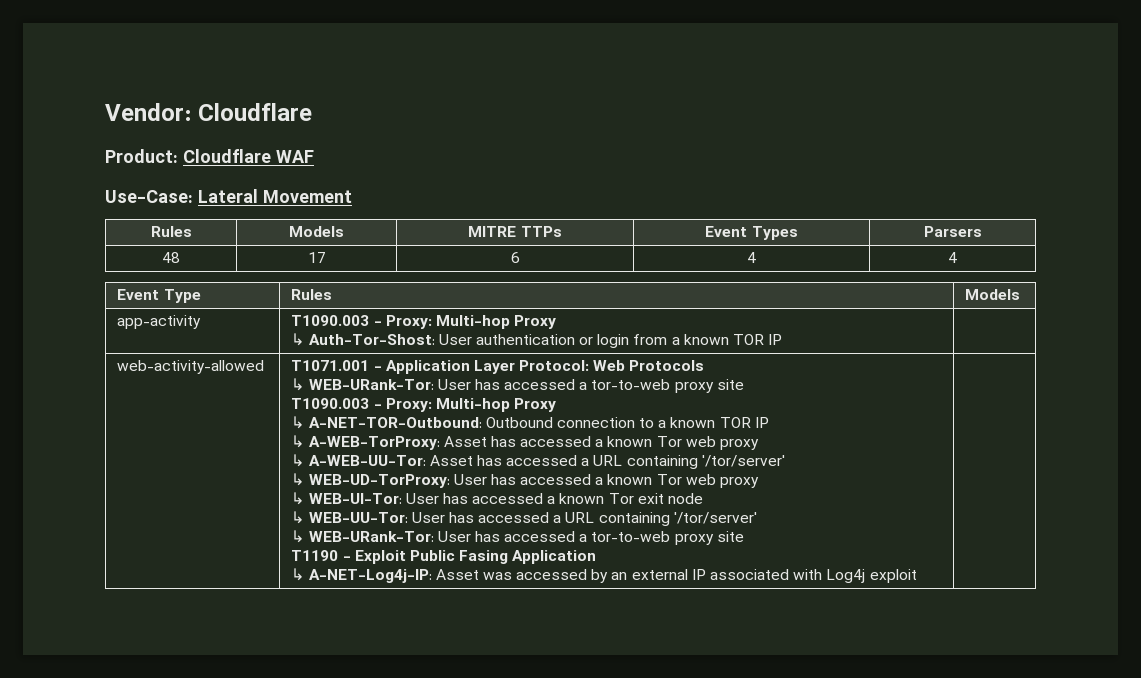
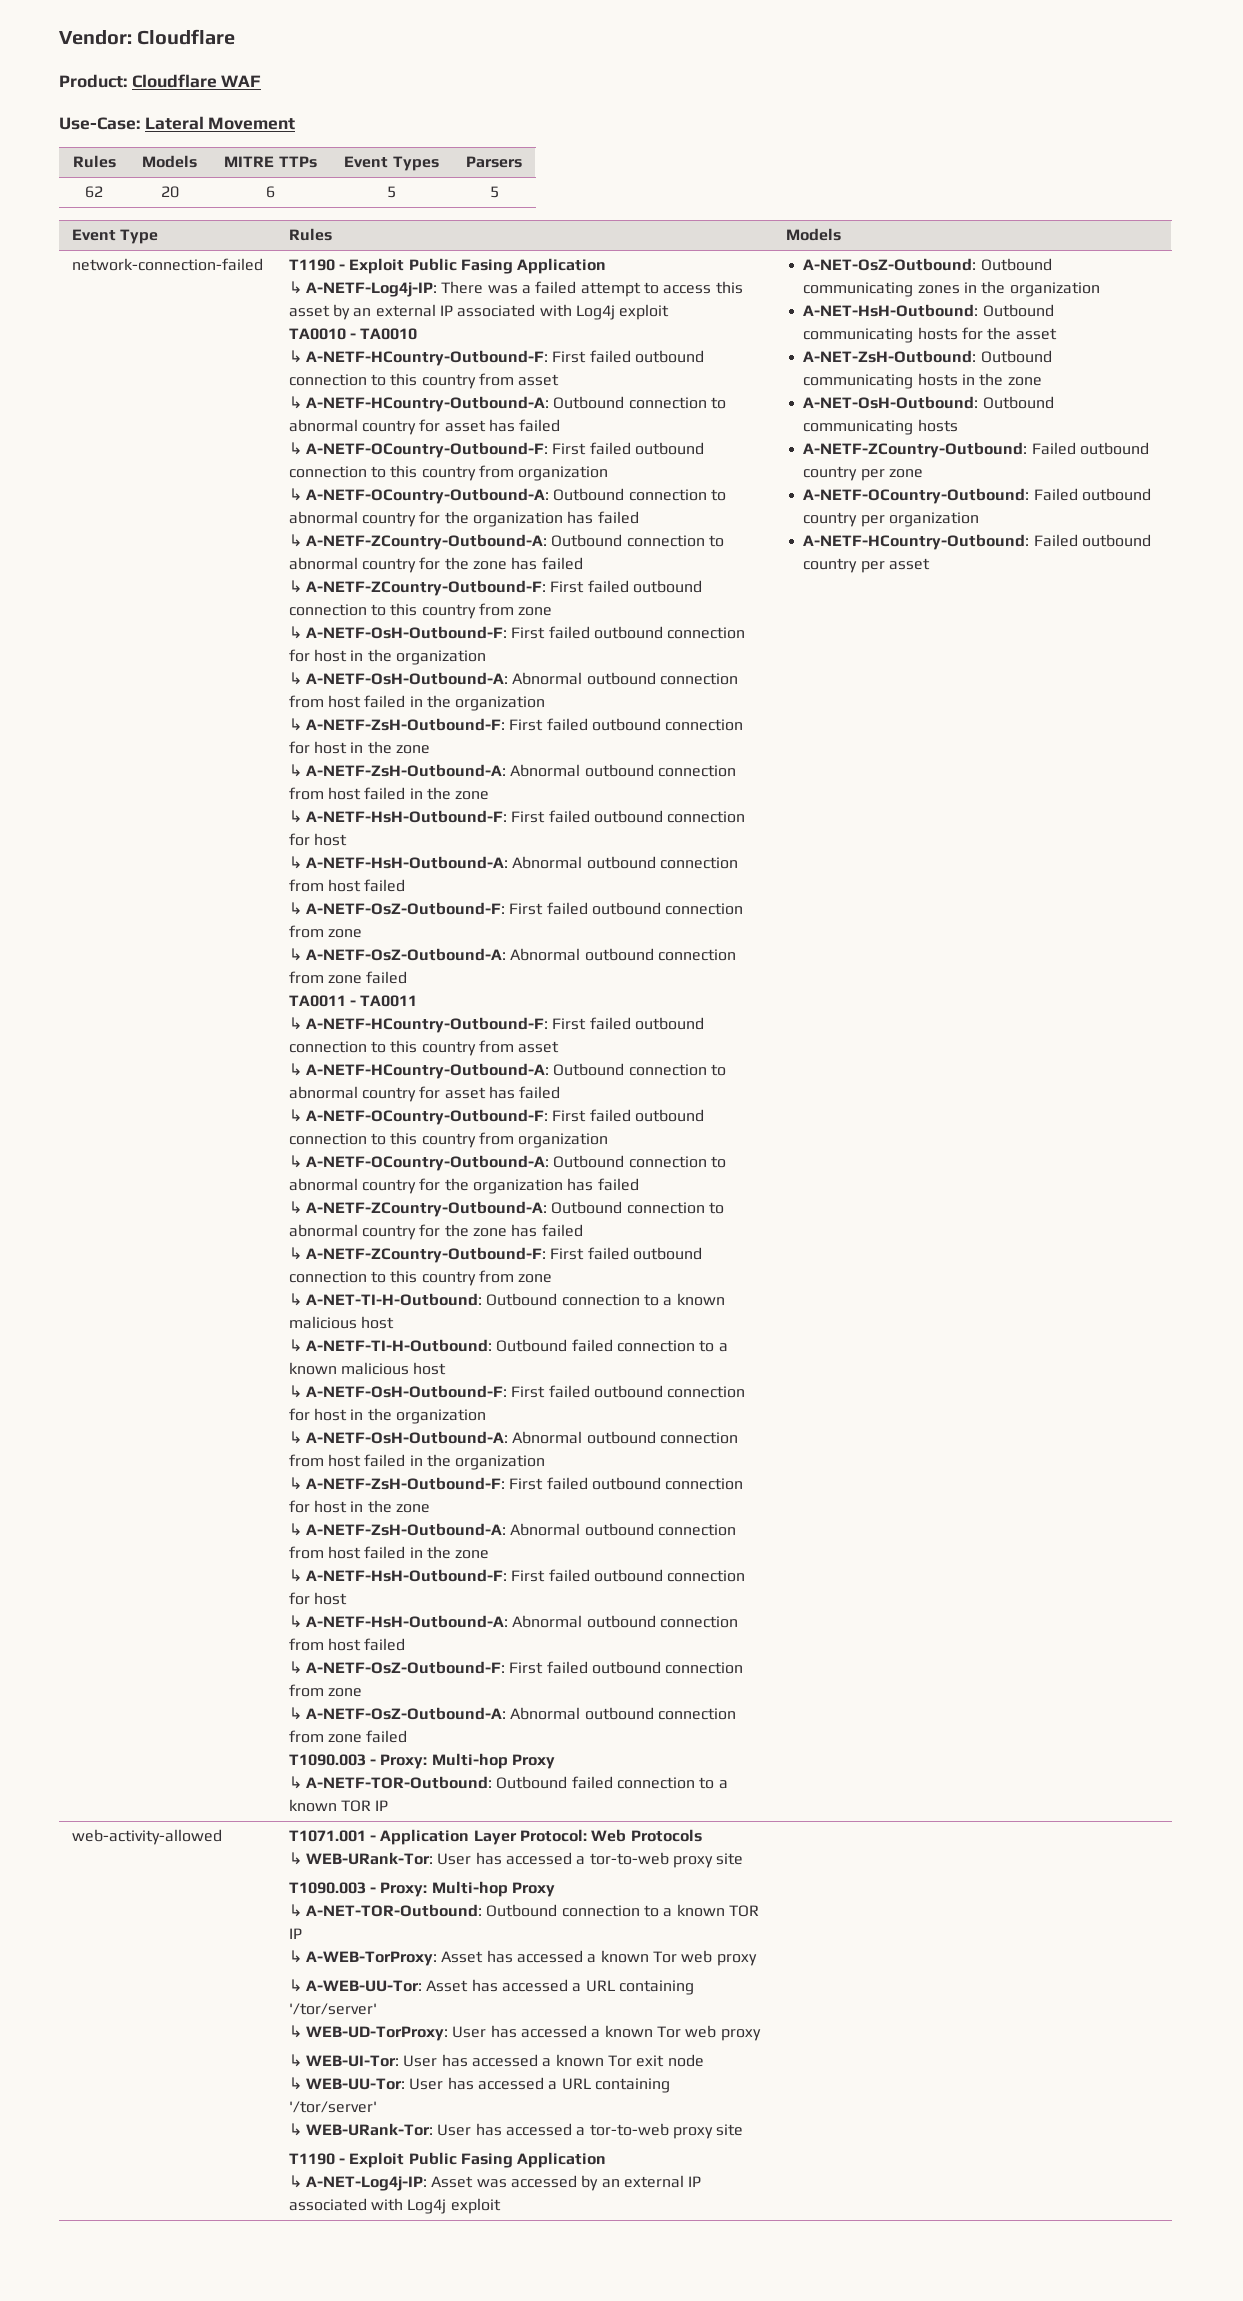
- 48 | 17 | 6 | 4 | 4
+ 62 | 20 | 6 | 5 | 5
- app-activity | T1090.003 - Proxy: Multi-hop Proxy
- ↳ Auth-Tor-Shost: User authentication or login from a known TOR IP
+ network-connection-failed | T1190 - Exploit Public Fasing Application
+ ↳ A-NETF-Log4j-IP: There was a failed attempt to access this asset by an external IP associated with Log4j exploit
+ TA0010 - TA0010
+ ↳ A-NETF-HCountry-Outbound-F: First failed outbound connection to this country from asset
+ ↳ A-NETF-HCountry-Outbound-A: Outbound connection to abnormal country for asset has failed
+ ↳ A-NETF-OCountry-Outbound-F: First failed outbound connection to this country from organization
+ ↳ A-NETF-OCountry-Outbound-A: Outbound connection to abnormal country for the organization has failed
+ ↳ A-NETF-ZCountry-Outbound-A: Outbound connection to abnormal country for the zone has failed
+ ↳ A-NETF-ZCountry-Outbound-F: First failed outbound connection to this country from zone
+ ↳ A-NETF-OsH-Outbound-F: First failed outbound connection for host in the organization
+ ↳ A-NETF-OsH-Outbound-A: Abnormal outbound connection from host failed in the organization
+ ↳ A-NETF-ZsH-Outbound-F: First failed outbound connection for host in the zone
+ ↳ A-NETF-ZsH-Outbound-A: Abnormal outbound connection from host failed in the zone
+ ↳ A-NETF-HsH-Outbound-F: First failed outbound connection for host
+ ↳ A-NETF-HsH-Outbound-A: Abnormal outbound connection from host failed
+ ↳ A-NETF-OsZ-Outbound-F: First failed outbound connection from zone
+ ↳ A-NETF-OsZ-Outbound-A: Abnormal outbound connection from zone failed
+ TA0011 - TA0011
+ ↳ A-NETF-HCountry-Outbound-F: First failed outbound connection to this country from asset
+ ↳ A-NETF-HCountry-Outbound-A: Outbound connection to abnormal country for asset has failed
+ ↳ A-NETF-OCountry-Outbound-F: First failed outbound connection to this country from organization
+ ↳ A-NETF-OCountry-Outbound-A: Outbound connection to abnormal country for the organization has failed
+ ↳ A-NETF-ZCountry-Outbound-A: Outbound connection to abnormal country for the zone has failed
+ ↳ A-NETF-ZCountry-Outbound-F: First failed outbound connection to this country from zone
+ ↳ A-NET-TI-H-Outbound: Outbound connection to a known malicious host
+ ↳ A-NETF-TI-H-Outbound: Outbound failed connection to a known malicious host
+ ↳ A-NETF-OsH-Outbound-F: First failed outbound connection for host in the organization
+ ↳ A-NETF-OsH-Outbound-A: Abnormal outbound connection from host failed in the organization
+ ↳ A-NETF-ZsH-Outbound-F: First failed outbound connection for host in the zone
+ ↳ A-NETF-ZsH-Outbound-A: Abnormal outbound connection from host failed in the zone
+ ↳ A-NETF-HsH-Outbound-F: First failed outbound connection for host
+ ↳ A-NETF-HsH-Outbound-A: Abnormal outbound connection from host failed
+ ↳ A-NETF-OsZ-Outbound-F: First failed outbound connection from zone
+ ↳ A-NETF-OsZ-Outbound-A: Abnormal outbound connection from zone failed
+ T1090.003 - Proxy: Multi-hop Proxy
+ ↳ A-NETF-TOR-Outbound: Outbound failed connection to a known TOR IP | A-NET-OsZ-Outbound: Outbound communicating zones in the organization
+ A-NET-HsH-Outbound: Outbound communicating hosts for the asset
+ A-NET-ZsH-Outbound: Outbound communicating hosts in the zone
+ A-NET-OsH-Outbound: Outbound communicating hosts
+ A-NETF-ZCountry-Outbound: Failed outbound country per zone
+ A-NETF-OCountry-Outbound: Failed outbound country per organization
+ A-NETF-HCountry-Outbound: Failed outbound country per asset

